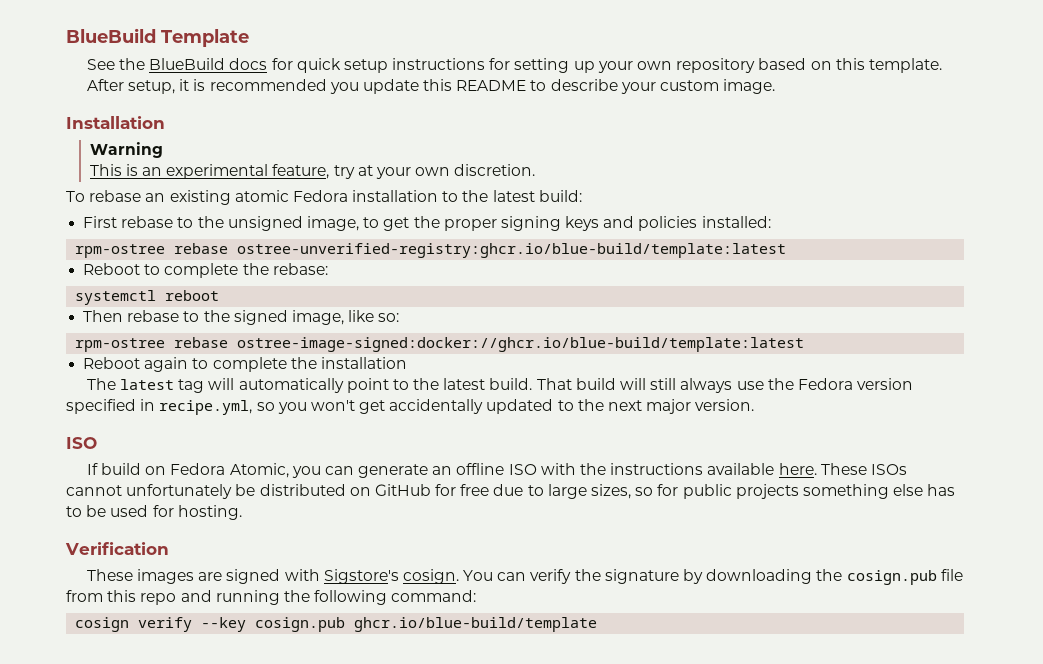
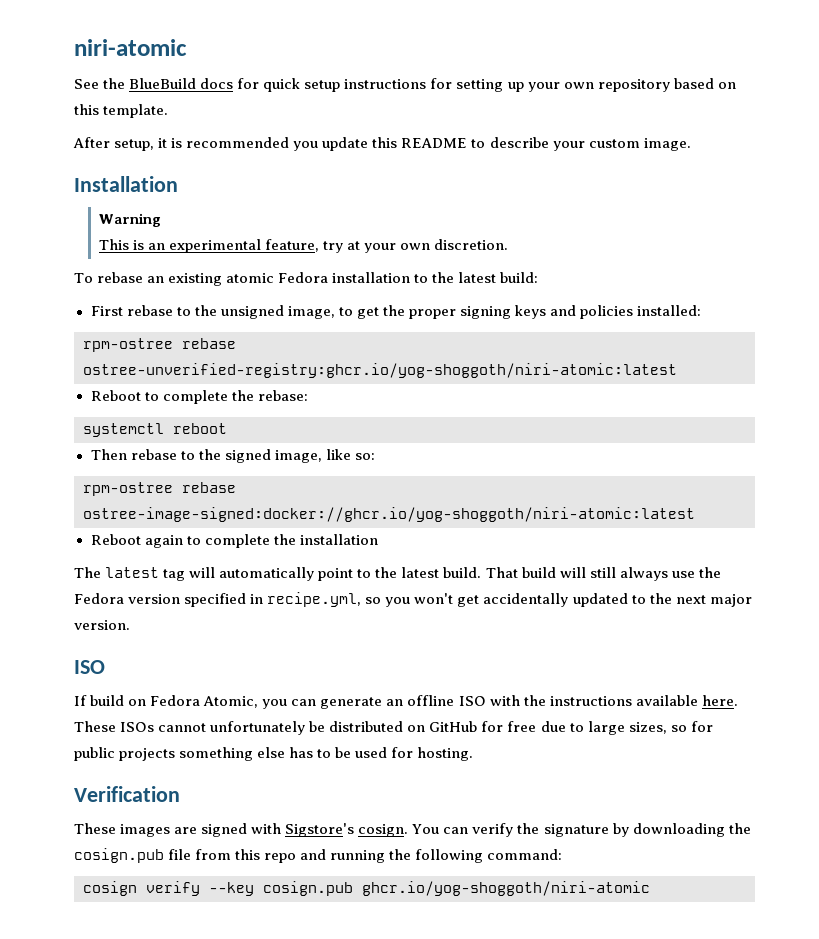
- BlueBuild Template
+ niri-atomic
- rpm-ostree rebase ostree-unverified-registry:ghcr.io/blue-build/template:latest
+ rpm-ostree rebase ostree-unverified-registry:ghcr.io/yog-shoggoth/niri-atomic:latest
- rpm-ostree rebase ostree-image-signed:docker://ghcr.io/blue-build/template:latest
+ rpm-ostree rebase ostree-image-signed:docker://ghcr.io/yog-shoggoth/niri-atomic:latest
- cosign verify --key cosign.pub ghcr.io/blue-build/template
+ cosign verify --key cosign.pub ghcr.io/yog-shoggoth/niri-atomic

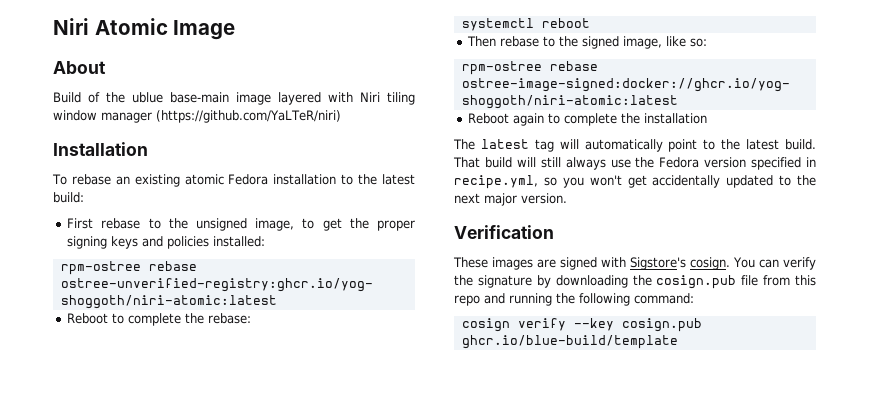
- niri-atomic
- See the BlueBuild docs for quick setup instructions for setting up your own repository based on this template.
- After setup, it is recommended you update this README to describe your custom image.
+ Niri Atomic Image
+ About
+ Build of the ublue base-main image layered with Niri tiling window manager (https://github.com/YaLTeR/niri)
  Installation
- Warning
- This is an experimental feature, try at your own discretion.
  That build will still always use the Fedora version specified in recipe.yml, so you won't get accidentally updated to the next major version.
- ISO
- If build on Fedora Atomic, you can generate an offline ISO with the instructions available here. These ISOs cannot unfortunately be distributed on GitHub for free due to large sizes, so for public projects something else has to be used for hosting.
- cosign verify --key cosign.pub ghcr.io/yog-shoggoth/niri-atomic
+ cosign verify --key cosign.pub ghcr.io/blue-build/template

